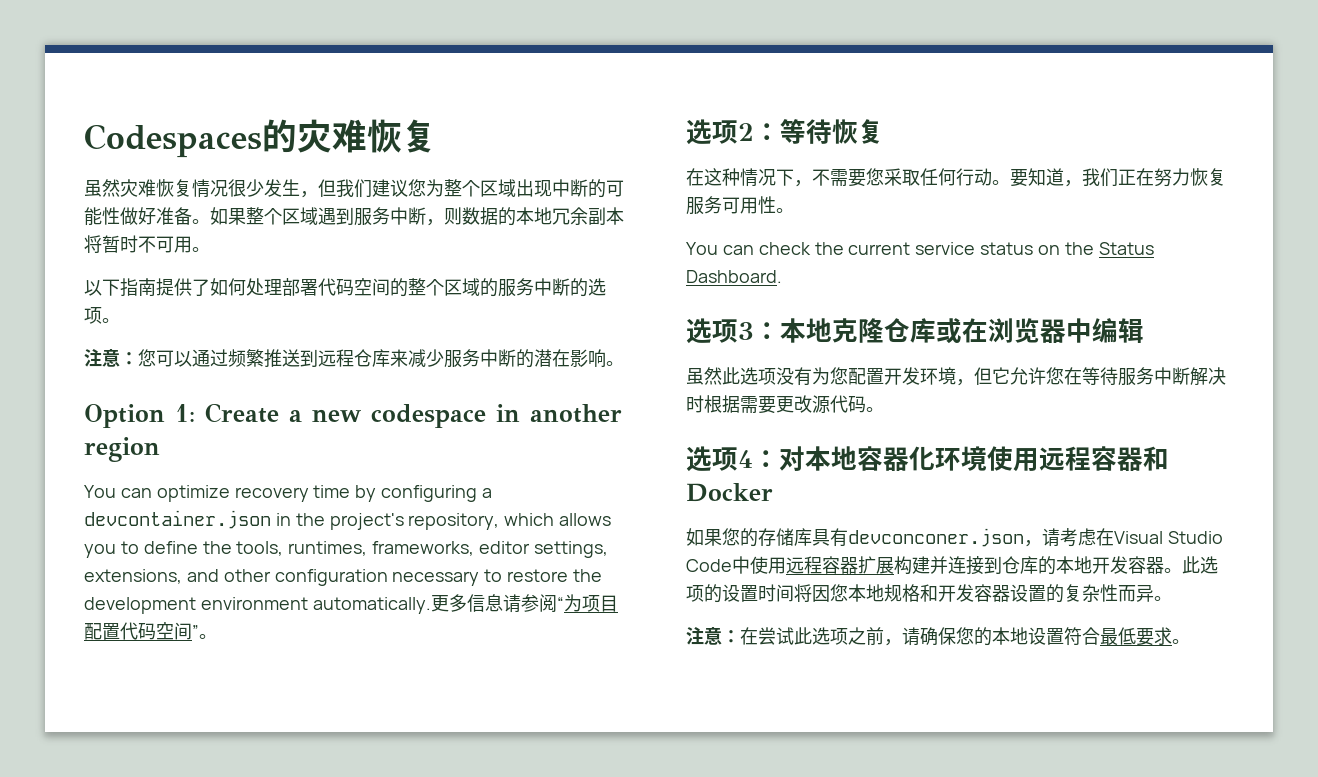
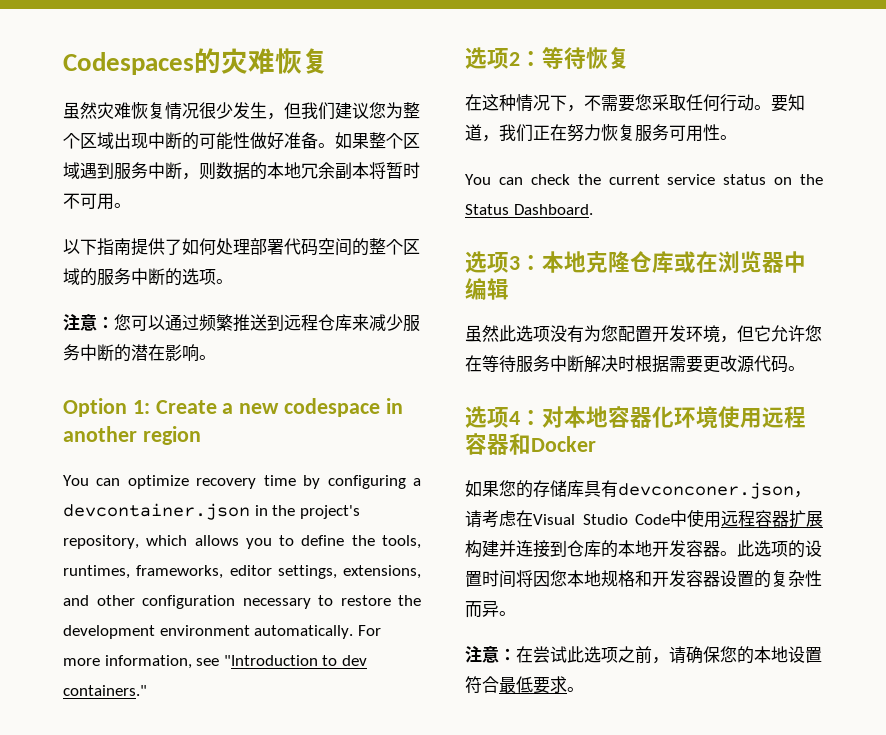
- 更多信息请参阅“为项目配置代码空间”。
+ For more information, see "Introduction to dev containers."

